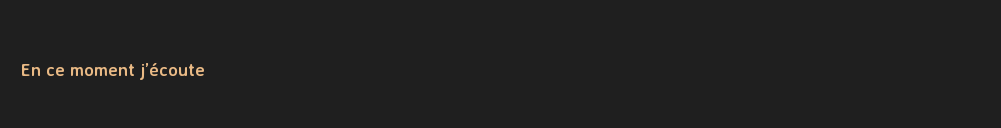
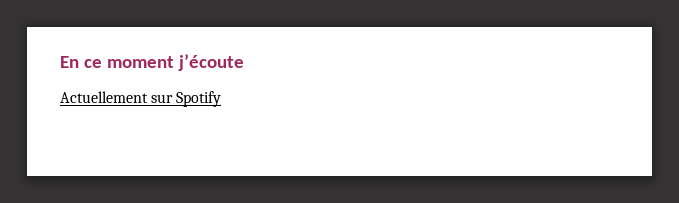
+ Actuellement sur Spotify

